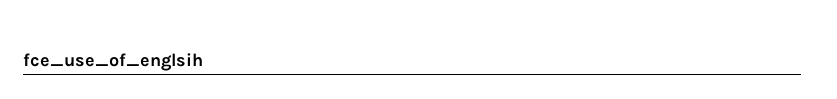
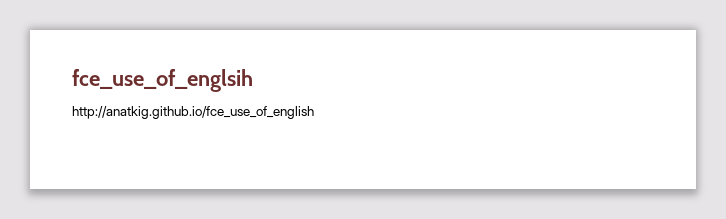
+ http://anatkig.github.io/fce_use_of_english

